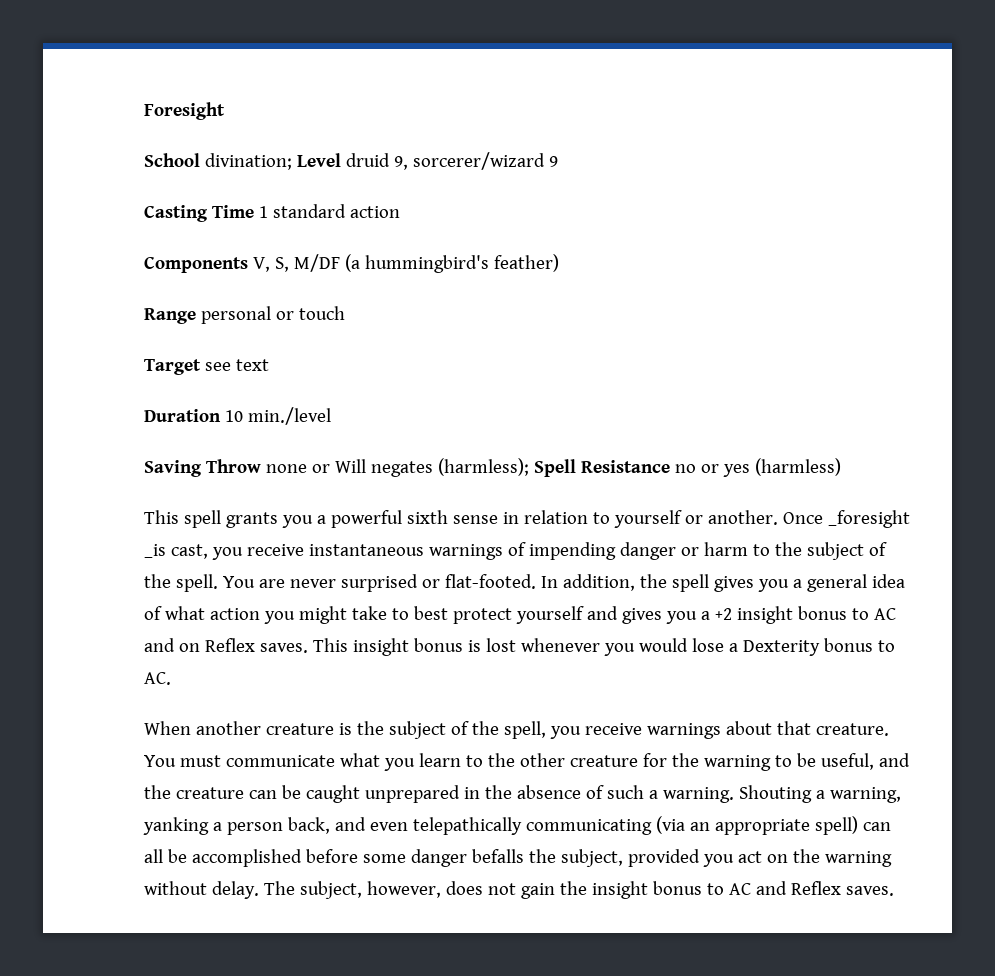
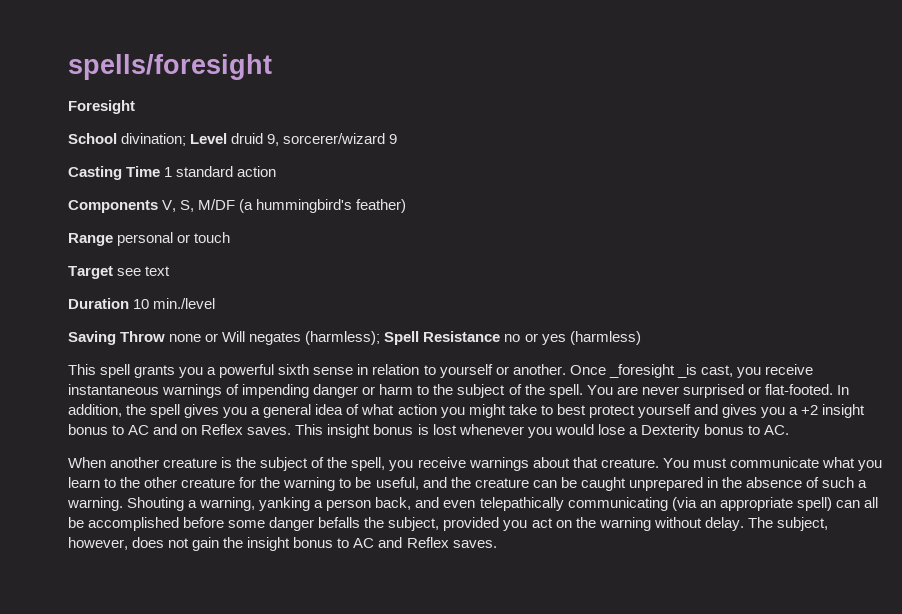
+ spells/foresight

